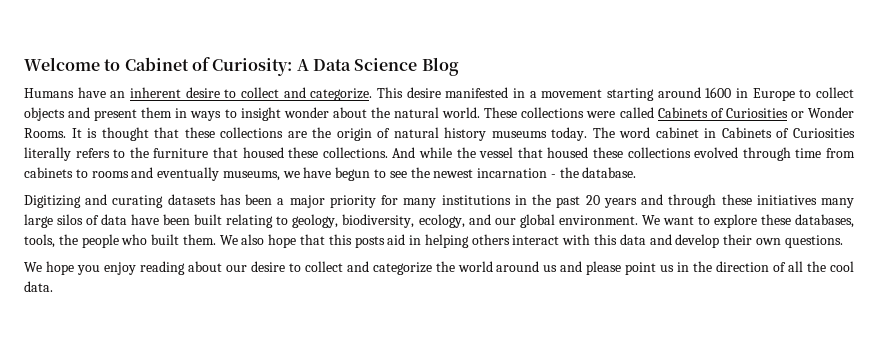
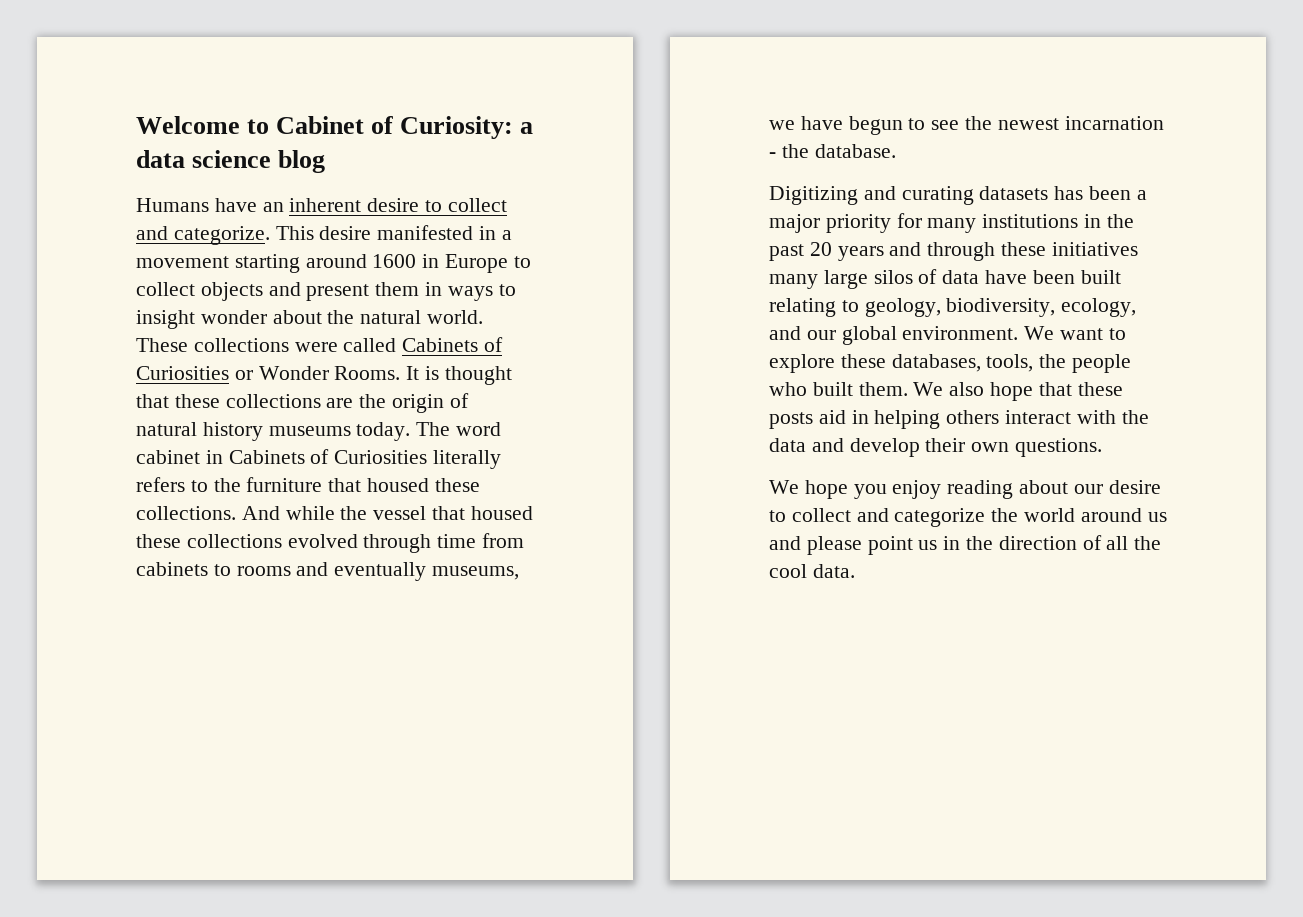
- Welcome to Cabinet of Curiosity: A Data Science Blog
+ Welcome to Cabinet of Curiosity: a data science blog
- We also hope that this posts aid in helping others interact with this data and develop their own questions.
+ We also hope that these posts aid in helping others interact with the data and develop their own questions.

